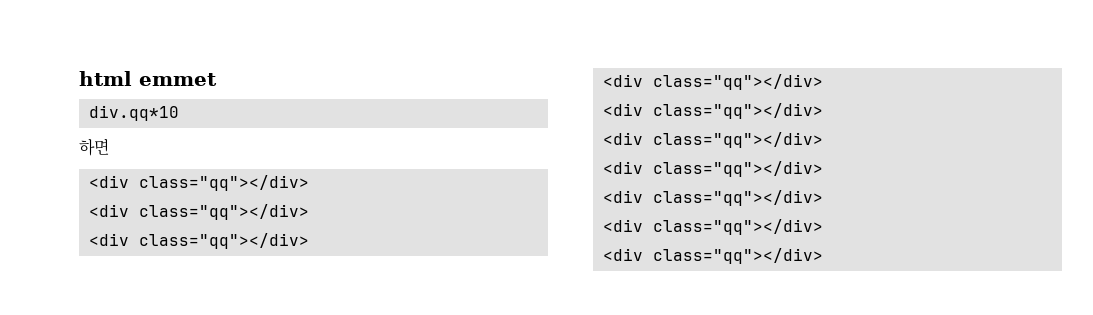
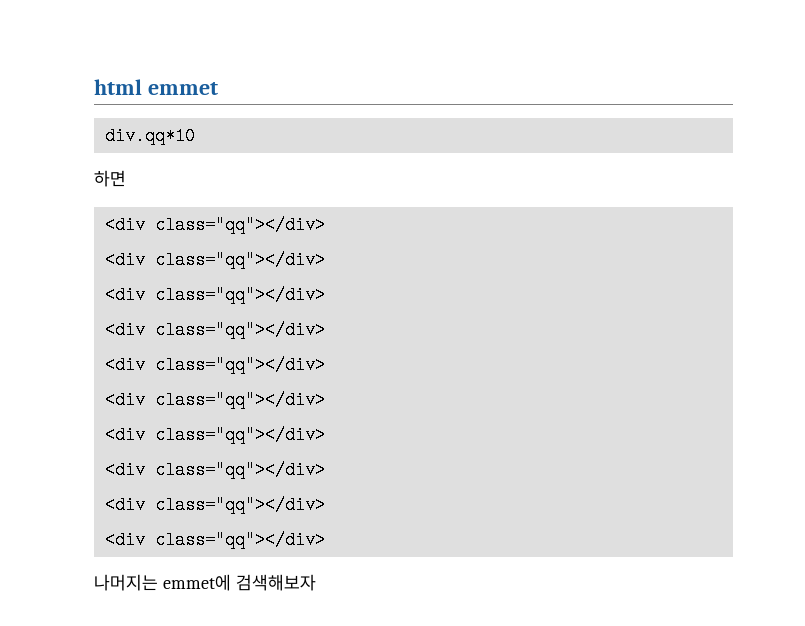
+ 나머지는 emmet에 검색해보자

